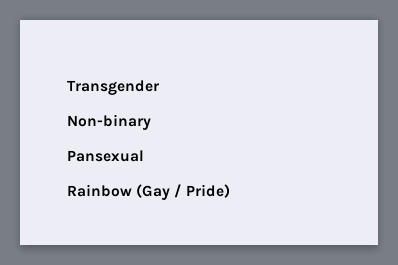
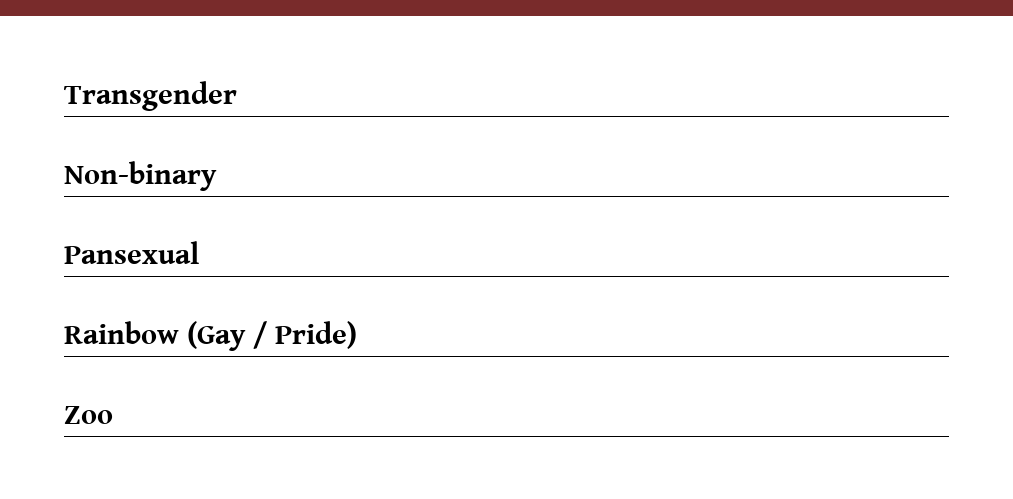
+ Zoo

